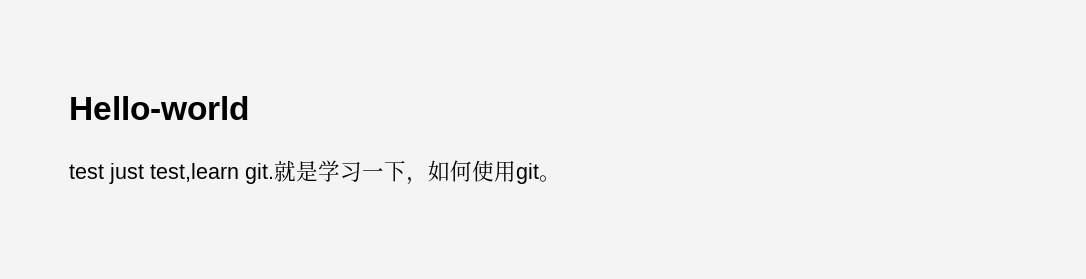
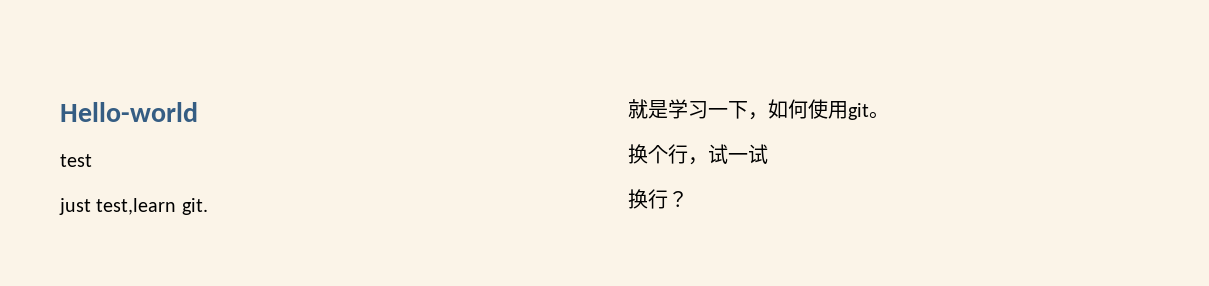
- test just test,learn git.就是学习一下，如何使用git。
+ test
+ just test,learn git.
+ 就是学习一下，如何使用git。
+ 换个行，试一试
+ 换行？

